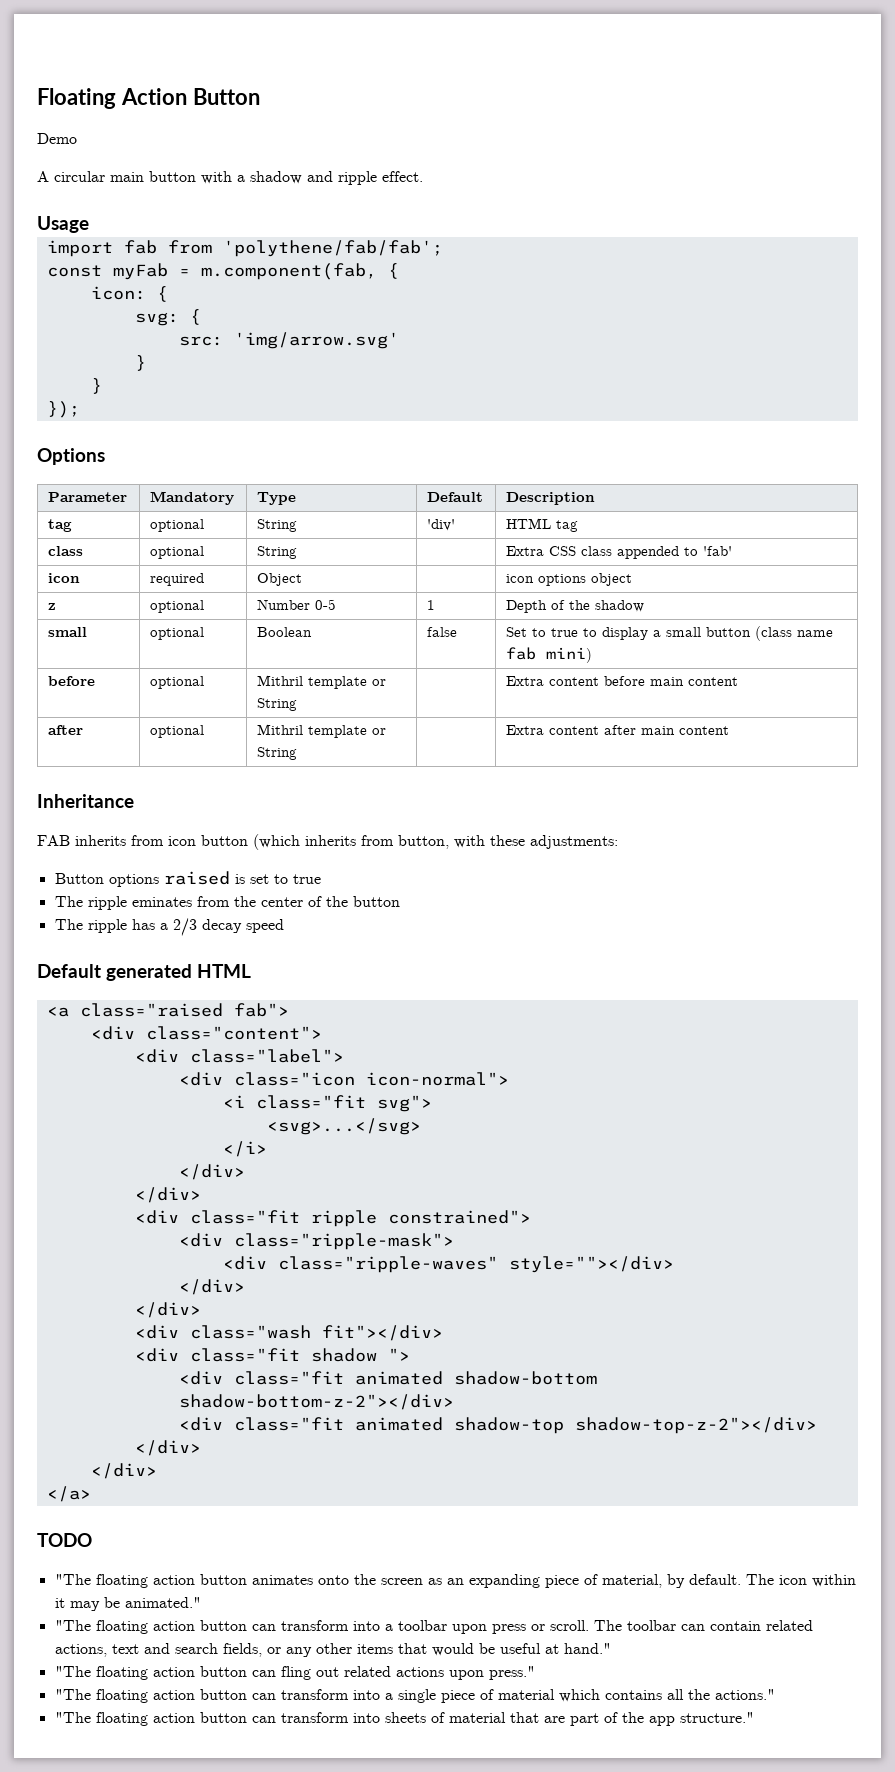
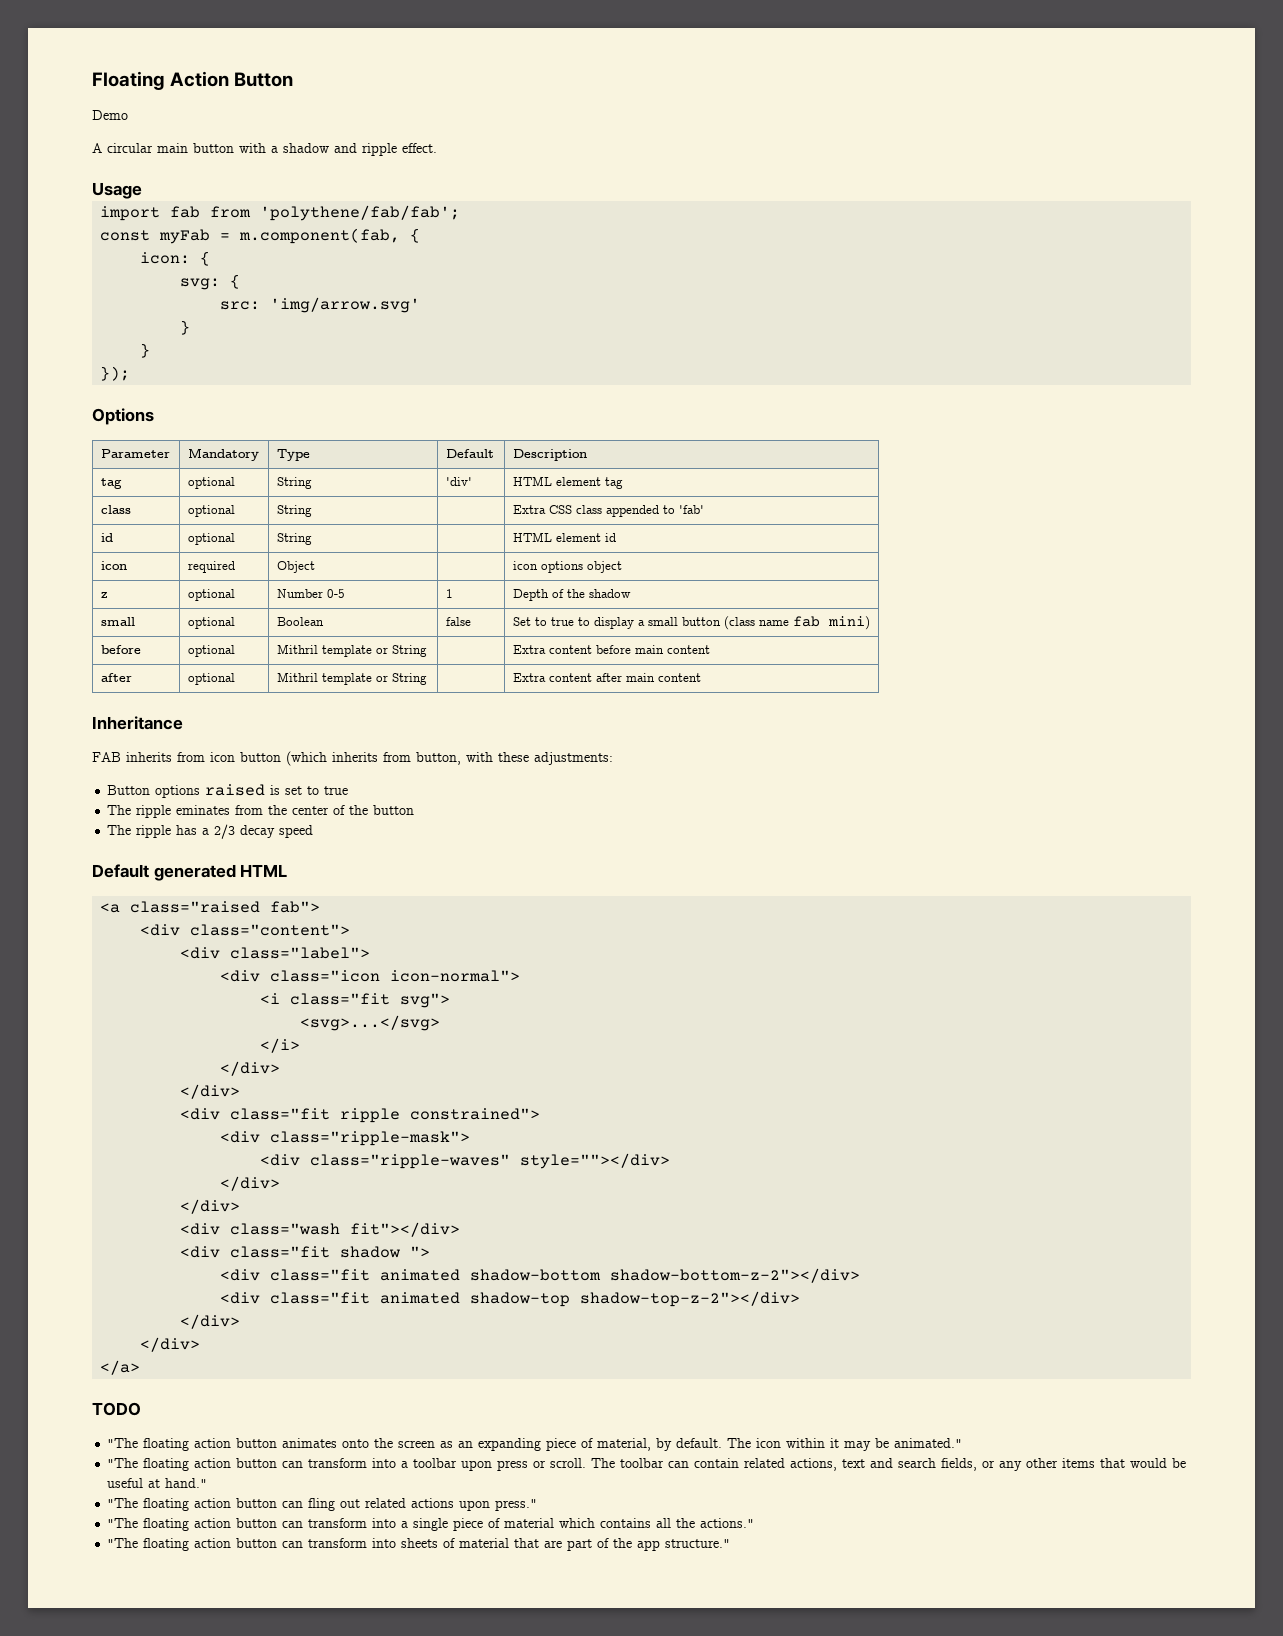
- tag | optional | String | 'div' | HTML tag
+ tag | optional | String | 'div' | HTML element tag
+ id | optional | String | | HTML element id

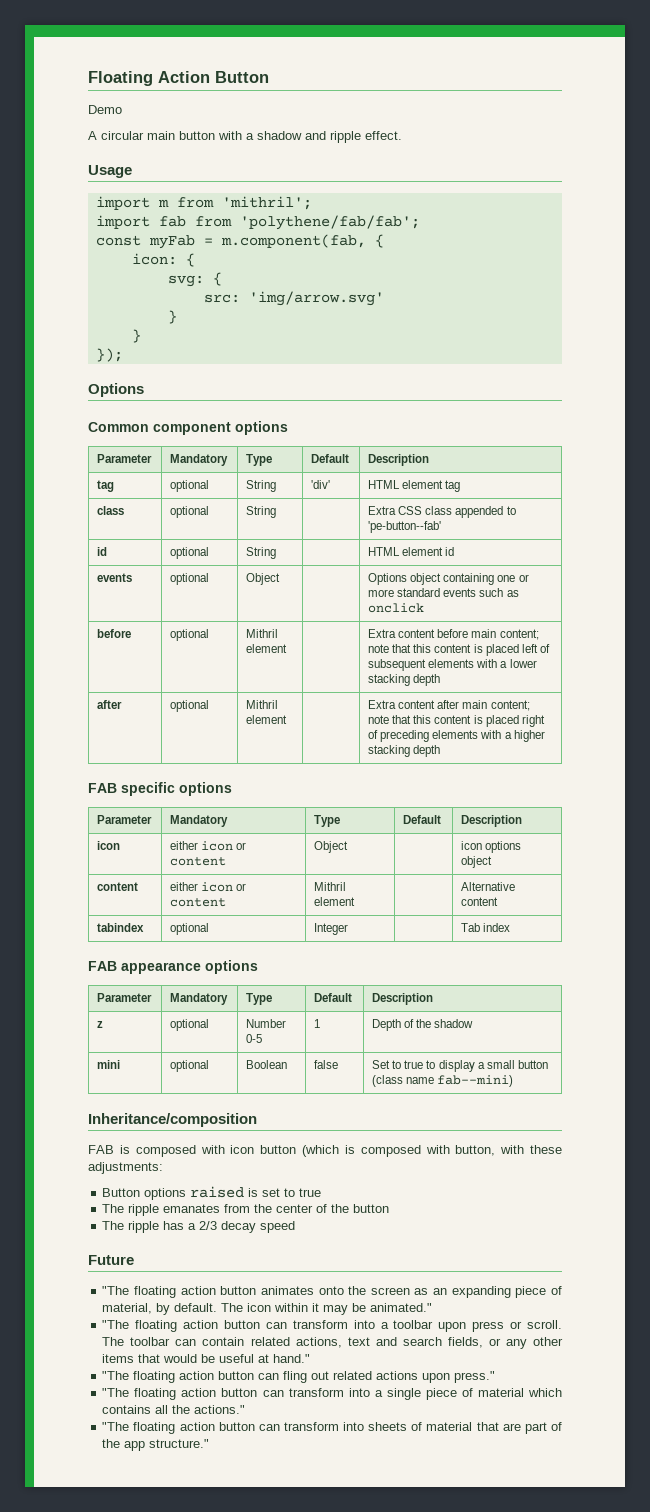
+ import m from 'mithril';
+ Common component options
- class | optional | String | | Extra CSS class appended to 'fab'
+ class | optional | String | | Extra CSS class appended to 'pe-button--fab'
- icon | required | Object | | icon options object
+ events | optional | Object | | Options object containing one or more standard events such as onclick
+ before | optional | Mithril element | | Extra content before main content; note that this content is placed left of subsequent elements with a lower stacking depth
+ after | optional | Mithril element | | Extra content after main content; note that this content is placed right of preceding elements with a higher stacking depth
+ FAB specific options
+ Parameter | Mandatory | Type | Default | Description
+ icon | either icon or content | Object | | icon options object
+ content | either icon or content | Mithril element | | Alternative content
+ tabindex | optional | Integer | | Tab index
+ FAB appearance options
+ Parameter | Mandatory | Type | Default | Description
- small | optional | Boolean | false | Set to true to display a small button (class name fab mini)
- before | optional | Mithril template or String | | Extra content before main content
- after | optional | Mithril template or String | | Extra content after main content
- Inheritance
- FAB inherits from icon button (which inherits from button, with these adjustments:
+ mini | optional | Boolean | false | Set to true to display a small button (class name fab--mini)
+ Inheritance/composition
+ FAB is composed with icon button (which is composed with button, with these adjustments:
- The ripple eminates from the center of the button
+ The ripple emanates from the center of the button
- Default generated HTML
- <a class="raised fab">
- <div class="content">
- <div class="label">
- <div class="icon icon-normal">
- <i class="fit svg">
- <svg>...</svg>
- </i>
- </div>
- </div>
- <div class="fit ripple constrained">
- <div class="ripple-mask">
- <div class="ripple-waves" style=""></div>
- </div>
- </div>
- <div class="wash fit"></div>
- <div class="fit shadow ">
- <div class="fit animated shadow-bottom shadow-bottom-z-2"></div>
- <div class="fit animated shadow-top shadow-top-z-2"></div>
- </div>
- </div>
- </a>
- TODO
+ Future

